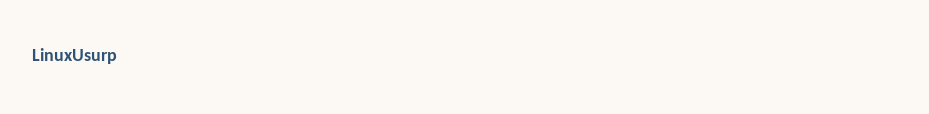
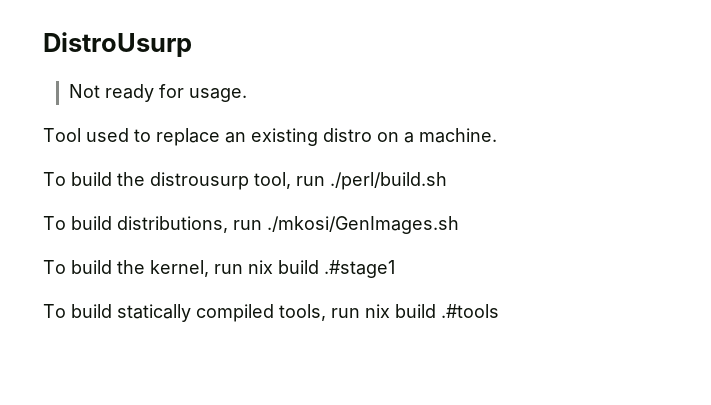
- LinuxUsurp
+ DistroUsurp
+ Not ready for usage.
+ Tool used to replace an existing distro on a machine.
+ To build the distrousurp tool, run ./perl/build.sh
+ To build distributions, run ./mkosi/GenImages.sh
+ To build the kernel, run nix build .#stage1
+ To build statically compiled tools, run nix build .#tools

